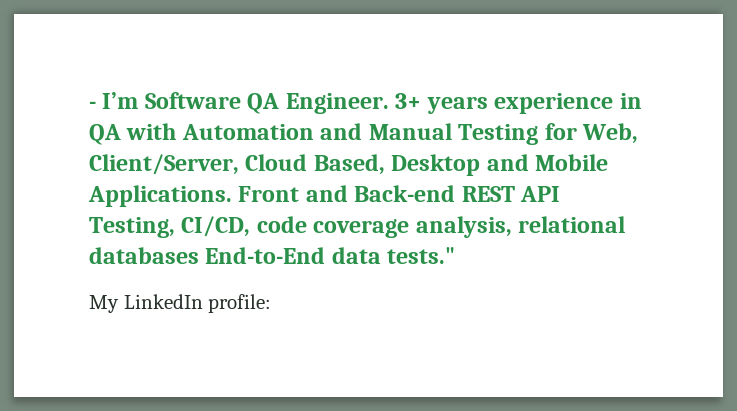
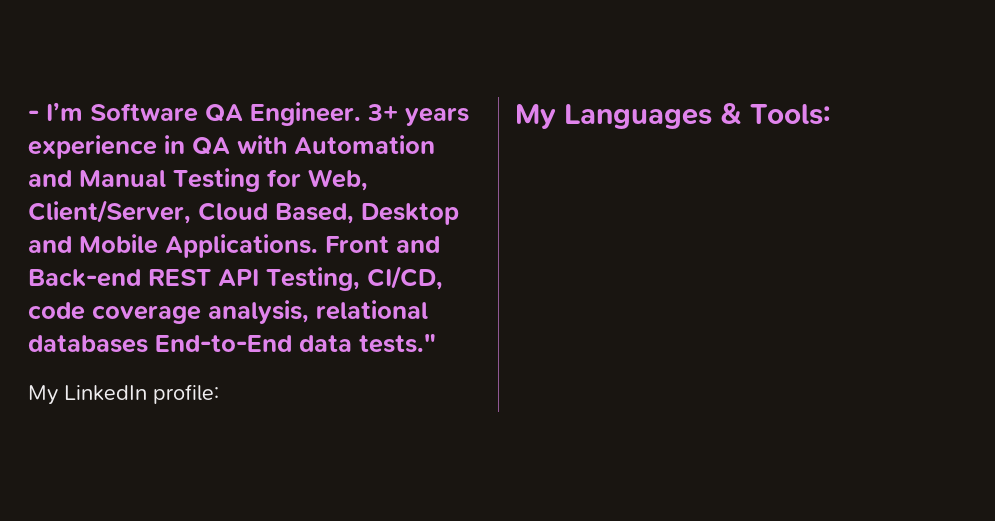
+ My Languages & Tools:

